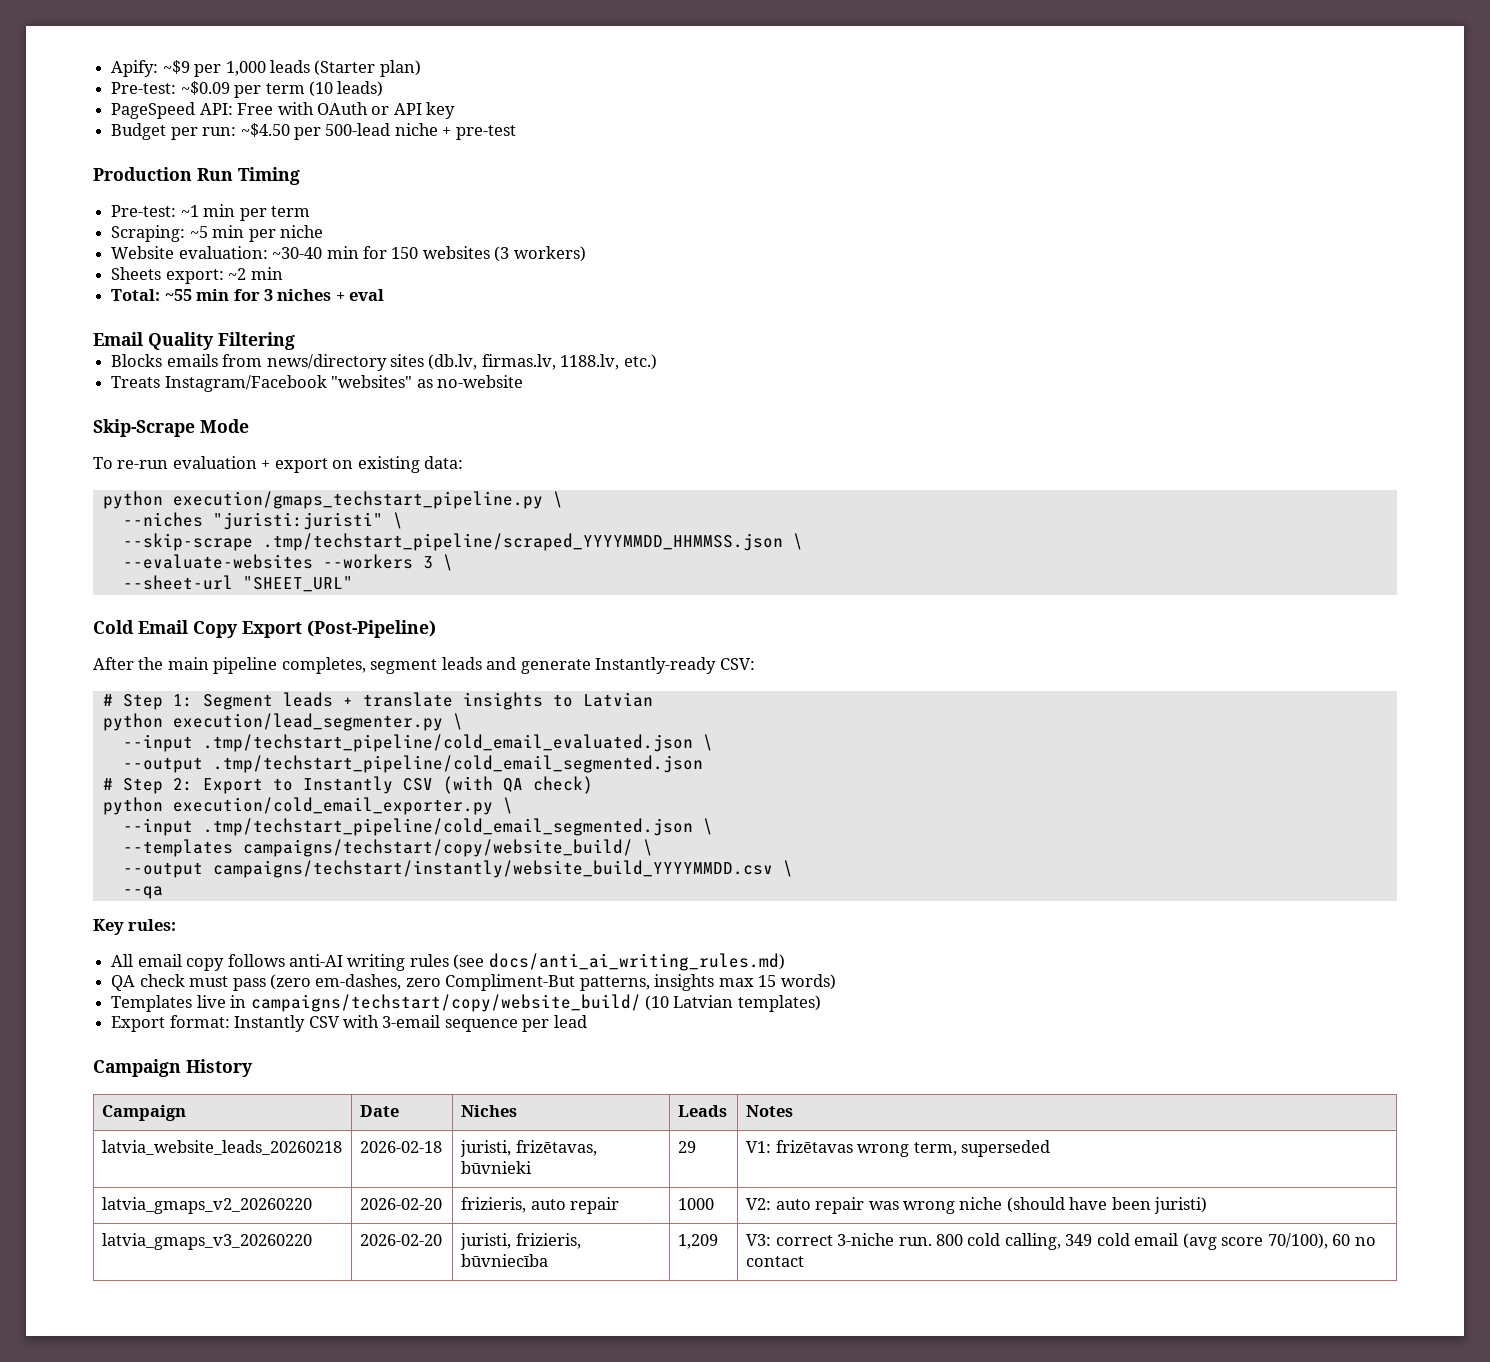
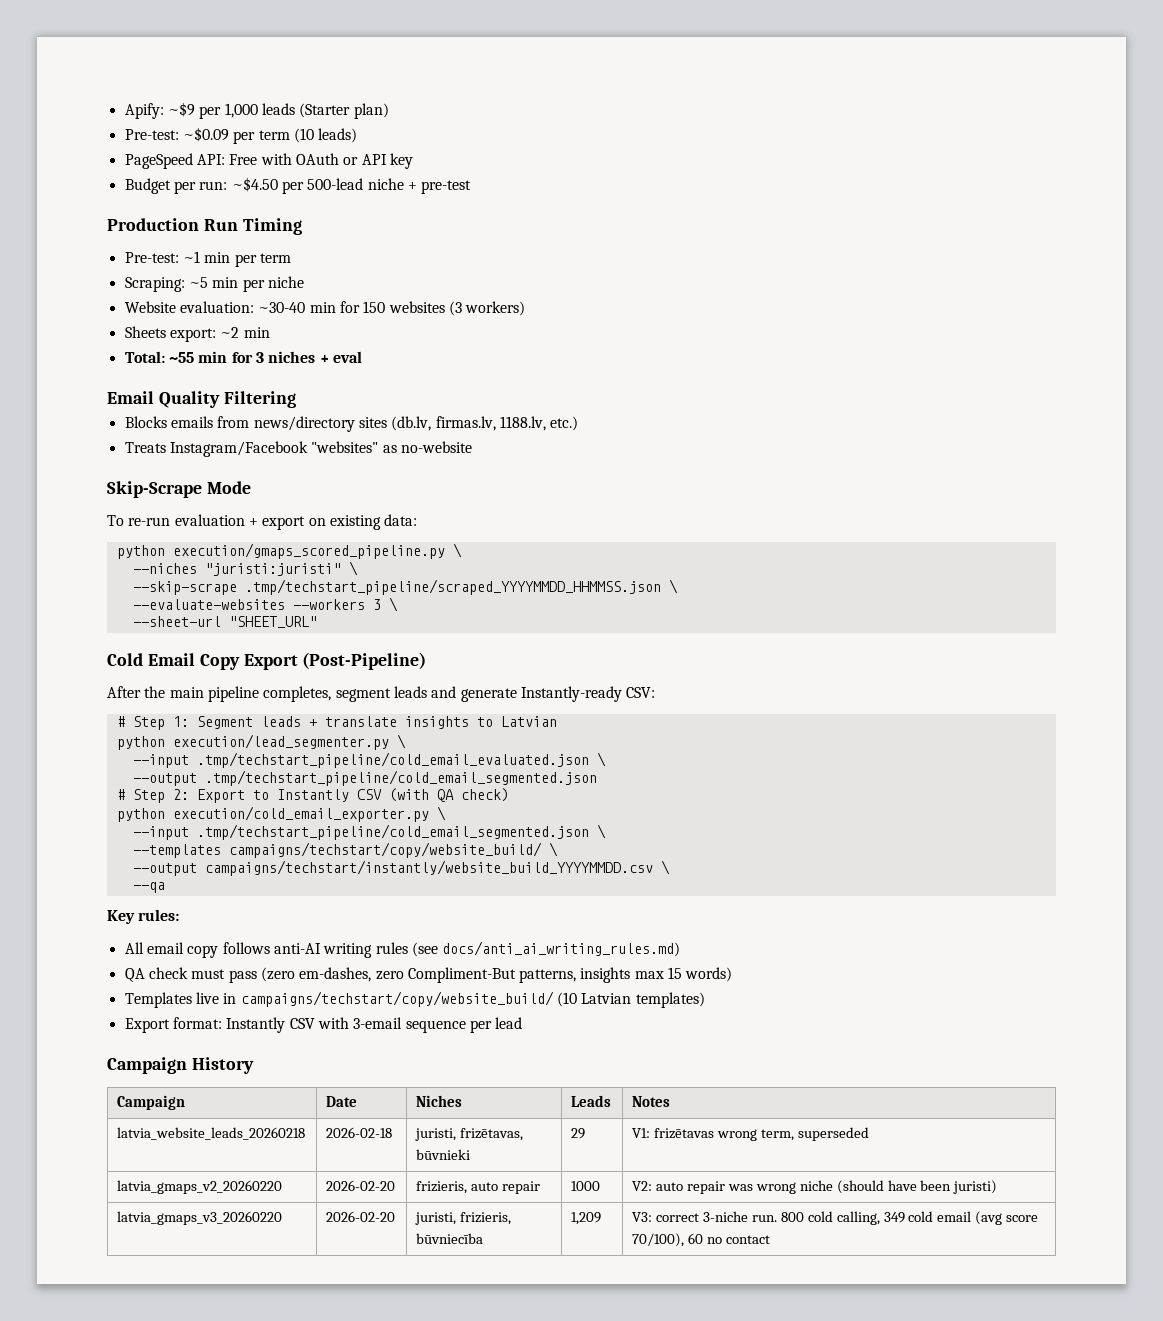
- python execution/gmaps_techstart_pipeline.py \
+ python execution/gmaps_scored_pipeline.py \

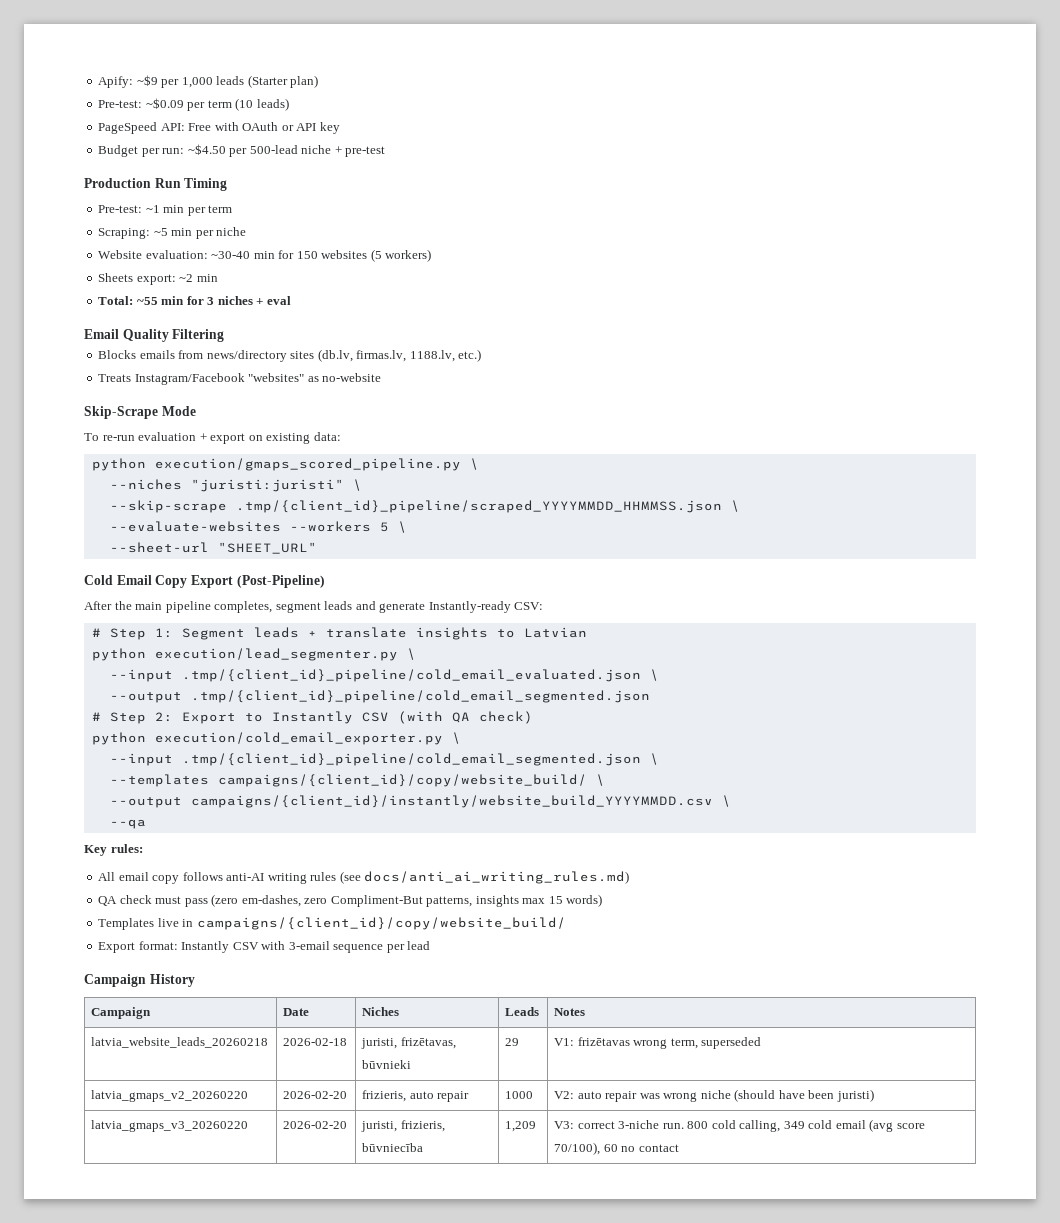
- Website evaluation: ~30-40 min for 150 websites (3 workers)
+ Website evaluation: ~30-40 min for 150 websites (5 workers)
- --skip-scrape .tmp/techstart_pipeline/scraped_YYYYMMDD_HHMMSS.json \
+ --skip-scrape .tmp/{client_id}_pipeline/scraped_YYYYMMDD_HHMMSS.json \
- --evaluate-websites --workers 3 \
+ --evaluate-websites --workers 5 \
- --input .tmp/techstart_pipeline/cold_email_evaluated.json \
- --output .tmp/techstart_pipeline/cold_email_segmented.json
+ --input .tmp/{client_id}_pipeline/cold_email_evaluated.json \
+ --output .tmp/{client_id}_pipeline/cold_email_segmented.json
- --input .tmp/techstart_pipeline/cold_email_segmented.json \
+ --input .tmp/{client_id}_pipeline/cold_email_segmented.json \
- --templates campaigns/techstart/copy/website_build/ \
- --output campaigns/techstart/instantly/website_build_YYYYMMDD.csv \
+ --templates campaigns/{client_id}/copy/website_build/ \
+ --output campaigns/{client_id}/instantly/website_build_YYYYMMDD.csv \
- Templates live in campaigns/techstart/copy/website_build/ (10 Latvian templates)
+ Templates live in campaigns/{client_id}/copy/website_build/

